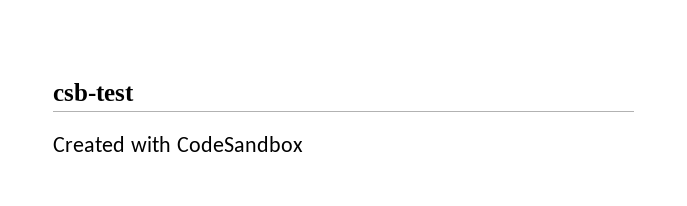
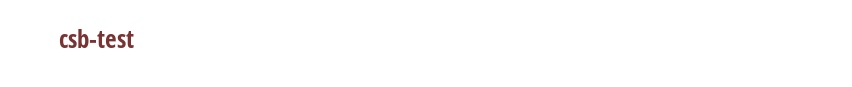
- Created with CodeSandbox

